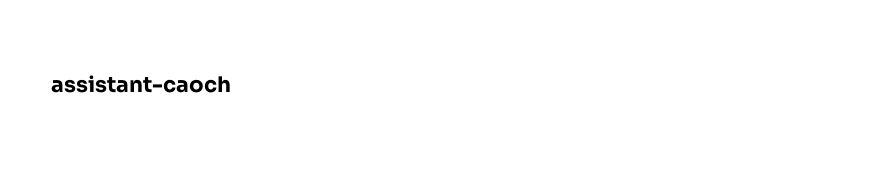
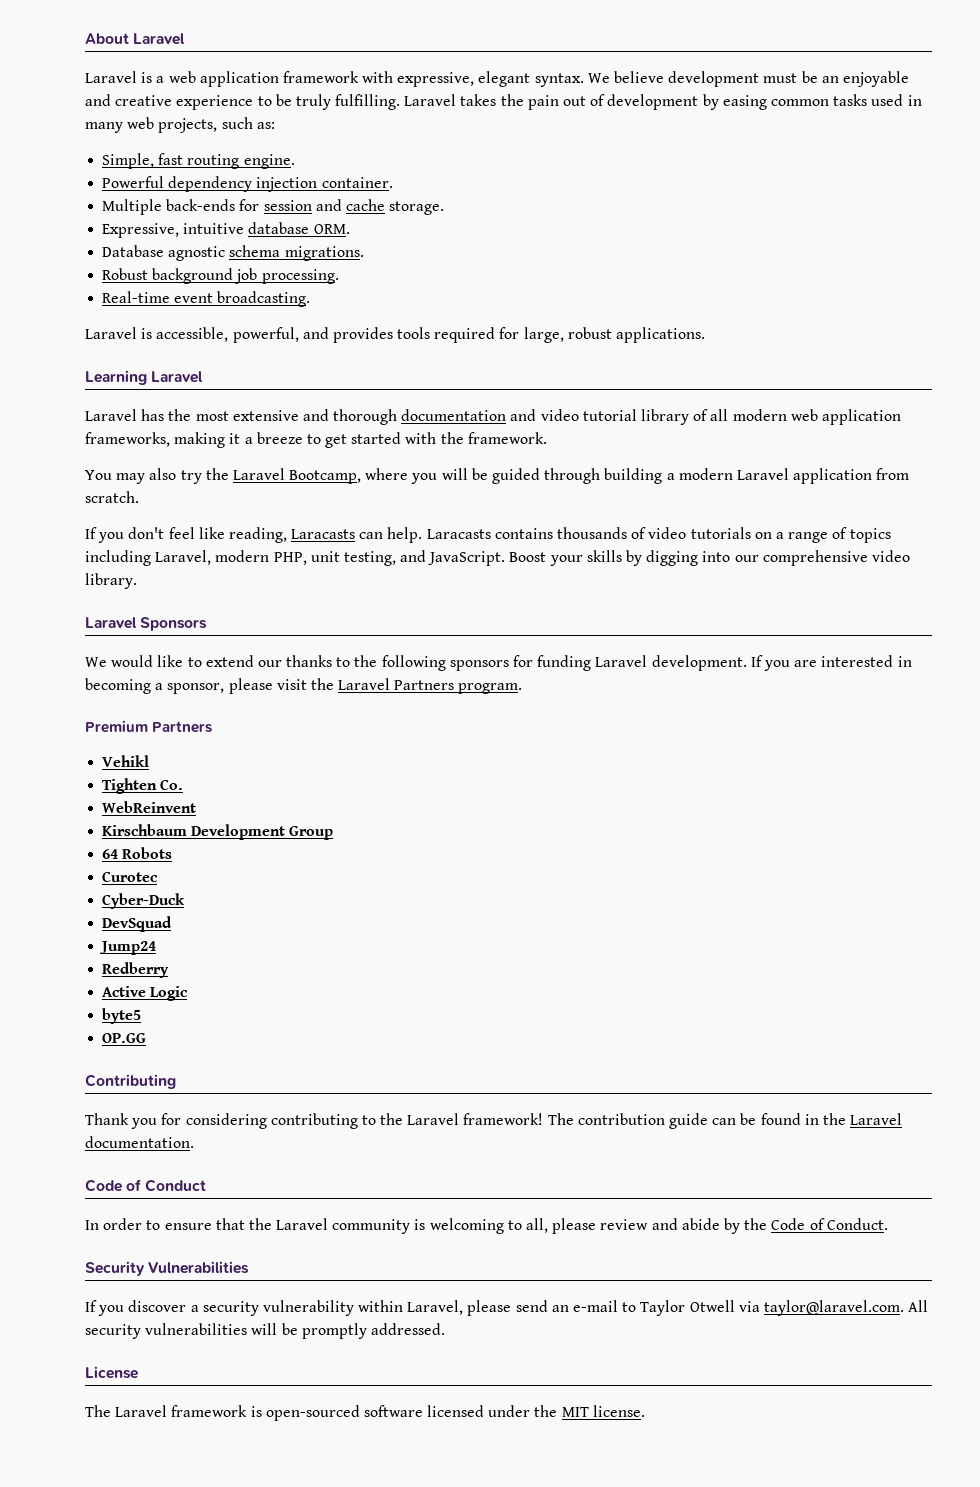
- assistant-caoch
+ About Laravel
+ Laravel is a web application framework with expressive, elegant syntax. We believe development must be an enjoyable and creative experience to be truly fulfilling. Laravel takes the pain out of development by easing common tasks used in many web projects, such as:
+ Simple, fast routing engine.
+ Powerful dependency injection container.
+ Multiple back-ends for session and cache storage.
+ Expressive, intuitive database ORM.
+ Database agnostic schema migrations.
+ Robust background job processing.
+ Real-time event broadcasting.
+ Laravel is accessible, powerful, and provides tools required for large, robust applications.
+ Learning Laravel
+ Laravel has the most extensive and thorough documentation and video tutorial library of all modern web application frameworks, making it a breeze to get started with the framework.
+ You may also try the Laravel Bootcamp, where you will be guided through building a modern Laravel application from scratch.
+ If you don't feel like reading, Laracasts can help. Laracasts contains thousands of video tutorials on a range of topics including Laravel, modern PHP, unit testing, and JavaScript. Boost your skills by digging into our comprehensive video library.
+ Laravel Sponsors
+ We would like to extend our thanks to the following sponsors for funding Laravel development. If you are interested in becoming a sponsor, please visit the Laravel Partners program.
+ Premium Partners
+ Vehikl
+ Tighten Co.
+ WebReinvent
+ Kirschbaum Development Group
+ 64 Robots
+ Curotec
+ Cyber-Duck
+ DevSquad
+ Jump24
+ Redberry
+ Active Logic
+ byte5
+ OP.GG
+ Contributing
+ Thank you for considering contributing to the Laravel framework! The contribution guide can be found in the Laravel documentation.
+ Code of Conduct
+ In order to ensure that the Laravel community is welcoming to all, please review and abide by the Code of Conduct.
+ Security Vulnerabilities
+ If you discover a security vulnerability within Laravel, please send an e-mail to Taylor Otwell via taylor@laravel.com. All security vulnerabilities will be promptly addressed.
+ License
+ The Laravel framework is open-sourced software licensed under the MIT license.

